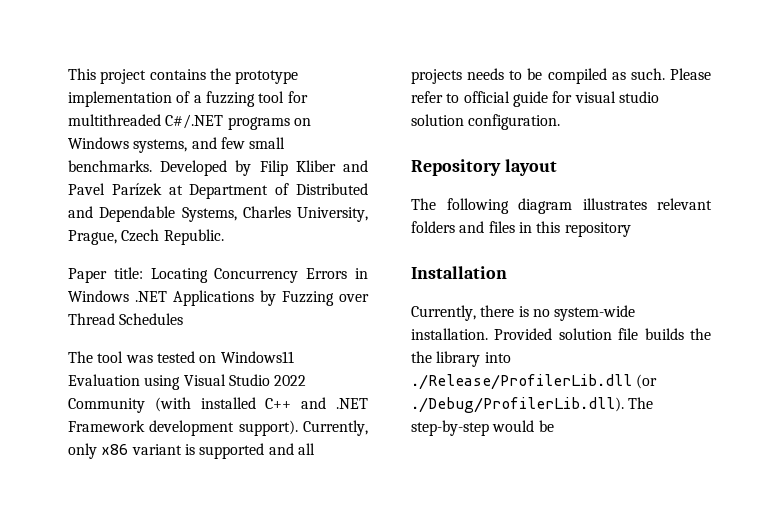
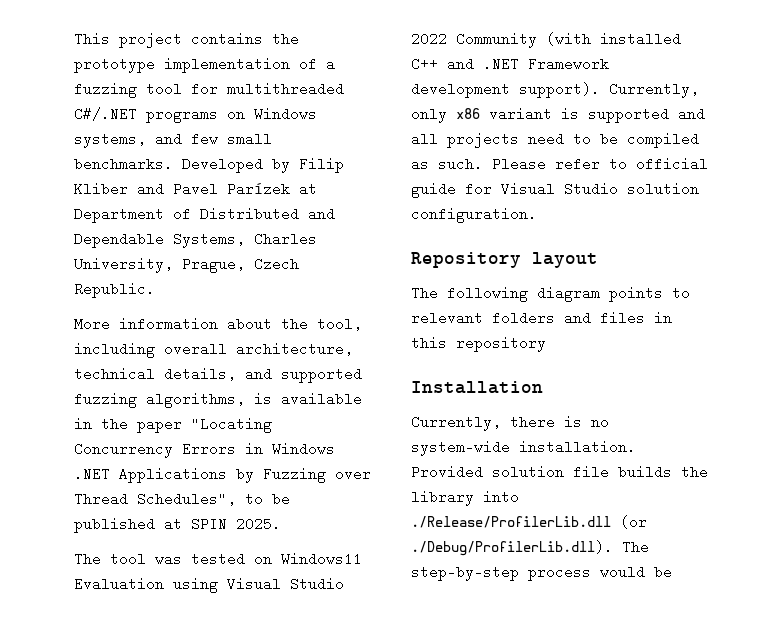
- Paper title: Locating Concurrency Errors in Windows .NET Applications by Fuzzing over Thread Schedules
+ More information about the tool, including overall architecture, technical details, and supported fuzzing algorithms, is available in the paper "Locating Concurrency Errors in Windows .NET Applications by Fuzzing over Thread Schedules", to be published at SPIN 2025.
- Currently, only x86 variant is supported and all projects needs to be compiled as such.
+ Currently, only x86 variant is supported and all projects need to be compiled as such.
- Please refer to official guide for visual studio solution configuration.
+ Please refer to official guide for Visual Studio solution configuration.
- The following diagram illustrates relevant folders and files in this repository
+ The following diagram points to relevant folders and files in this repository
- Provided solution file builds the the library into ./Release/ProfilerLib.dll (or ./Debug/ProfilerLib.dll). The step-by-step would be
+ Provided solution file builds the library into ./Release/ProfilerLib.dll (or ./Debug/ProfilerLib.dll). The step-by-step process would be

